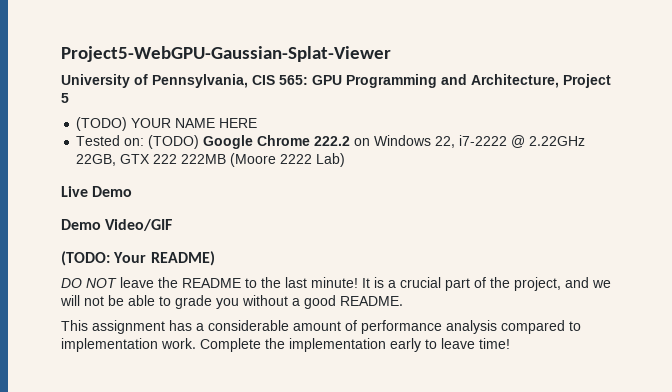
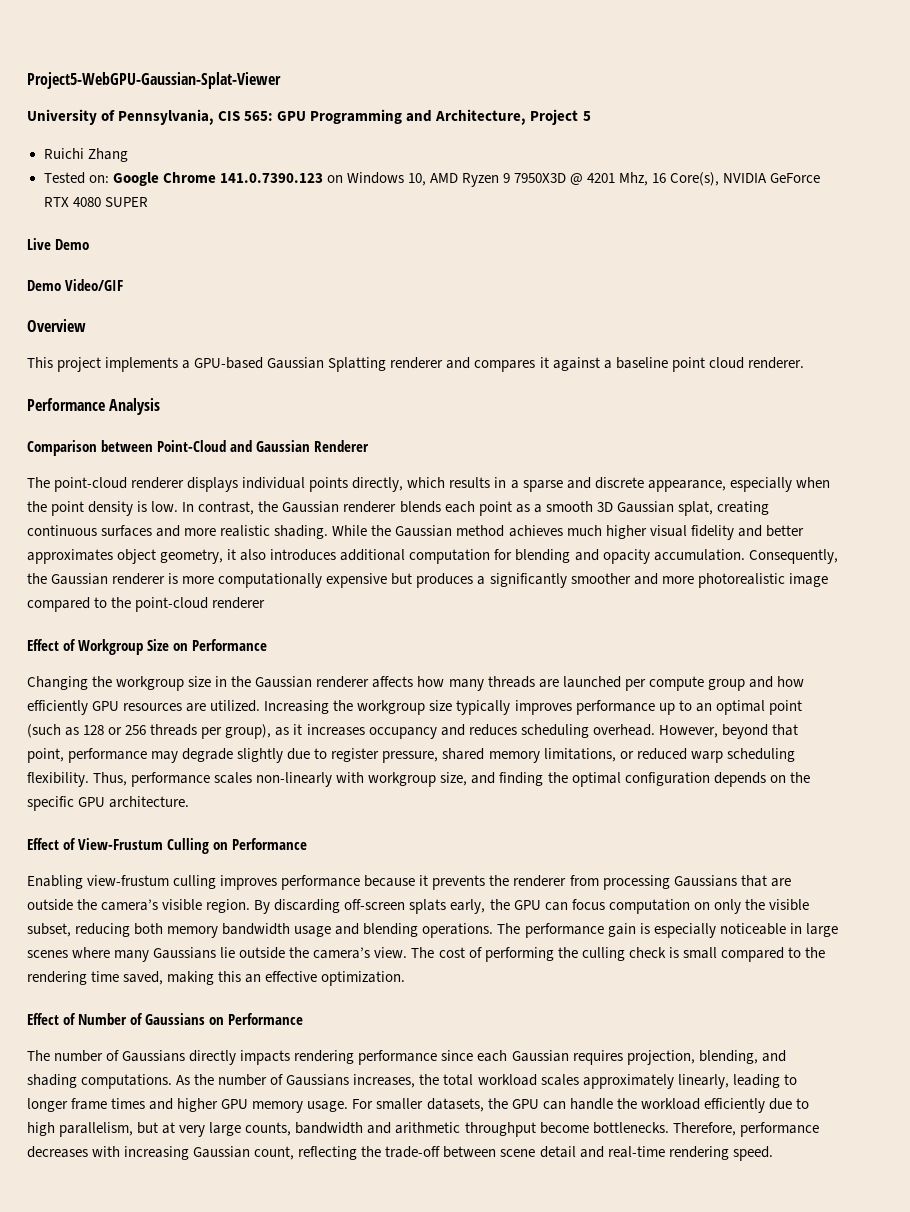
- (TODO) YOUR NAME HERE
+ Ruichi Zhang
- Tested on: (TODO) Google Chrome 222.2 on Windows 22, i7-2222 @ 2.22GHz 22GB, GTX 222 222MB (Moore 2222 Lab)
+ Tested on: Google Chrome 141.0.7390.123 on Windows 10, AMD Ryzen 9 7950X3D @ 4201 Mhz, 16 Core(s), NVIDIA GeForce RTX 4080 SUPER
  Live Demo
  Demo Video/GIF
- (TODO: Your README)
- DO NOT leave the README to the last minute! It is a crucial part of the project, and we will not be able to grade you without a good README.
- This assignment has a considerable amount of performance analysis compared to implementation work. Complete the implementation early to leave time!
+ Overview
+ This project implements a GPU-based Gaussian Splatting renderer and compares it against a baseline point cloud renderer.
+ Performance Analysis
+ Comparison between Point-Cloud and Gaussian Renderer
+ The point-cloud renderer displays individual points directly, which results in a sparse and discrete appearance, especially when the point density is low. In contrast, the Gaussian renderer blends each point as a smooth 3D Gaussian splat, creating continuous surfaces and more realistic shading. While the Gaussian method achieves much higher visual fidelity and better approximates object geometry, it also introduces additional computation for blending and opacity accumulation. Consequently, the Gaussian renderer is more computationally expensive but produces a significantly smoother and more photorealistic image compared to the point-cloud renderer
+ Effect of Workgroup Size on Performance
+ Changing the workgroup size in the Gaussian renderer affects how many threads are launched per compute group and how efficiently GPU resources are utilized. Increasing the workgroup size typically improves performance up to an optimal point (such as 128 or 256 threads per group), as it increases occupancy and reduces scheduling overhead. However, beyond that point, performance may degrade slightly due to register pressure, shared memory limitations, or reduced warp scheduling flexibility. Thus, performance scales non-linearly with workgroup size, and finding the optimal configuration depends on the specific GPU architecture.
+ Effect of View-Frustum Culling on Performance
+ Enabling view-frustum culling improves performance because it prevents the renderer from processing Gaussians that are outside the camera’s visible region. By discarding off-screen splats early, the GPU can focus computation on only the visible subset, reducing both memory bandwidth usage and blending operations. The performance gain is especially noticeable in large scenes where many Gaussians lie outside the camera’s view. The cost of performing the culling check is small compared to the rendering time saved, making this an effective optimization.
+ Effect of Number of Gaussians on Performance
+ The number of Gaussians directly impacts rendering performance since each Gaussian requires projection, blending, and shading computations. As the number of Gaussians increases, the total workload scales approximately linearly, leading to longer frame times and higher GPU memory usage. For smaller datasets, the GPU can handle the workload efficiently due to high parallelism, but at very large counts, bandwidth and arithmetic throughput become bottlenecks. Therefore, performance decreases with increasing Gaussian count, reflecting the trade-off between scene detail and real-time rendering speed.

